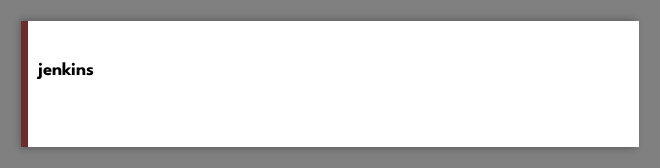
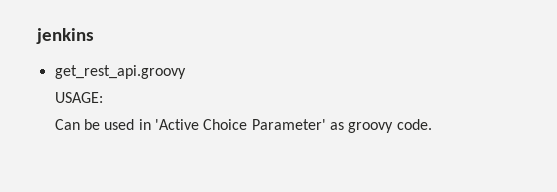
+ get_rest_api.groovy
+ USAGE:
+ Can be used in 'Active Choice Parameter' as groovy code.

